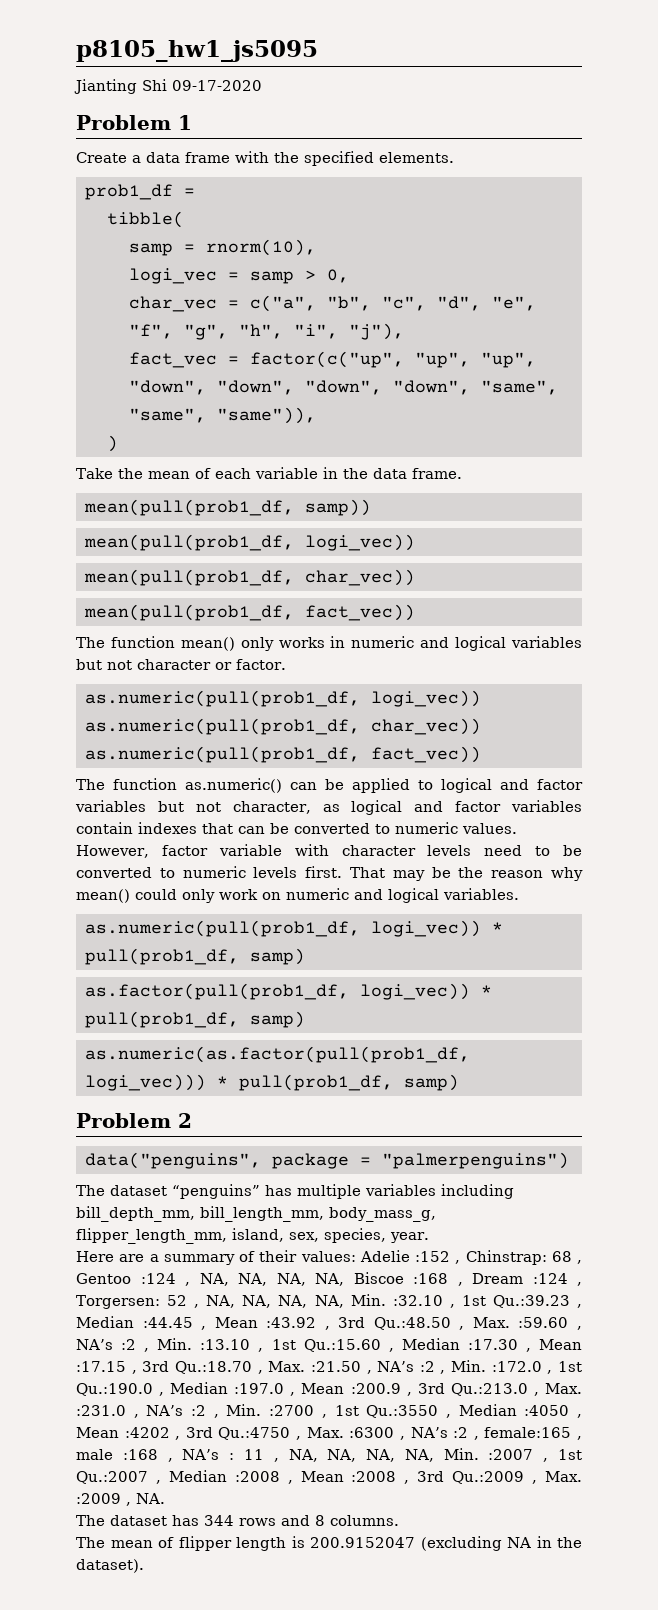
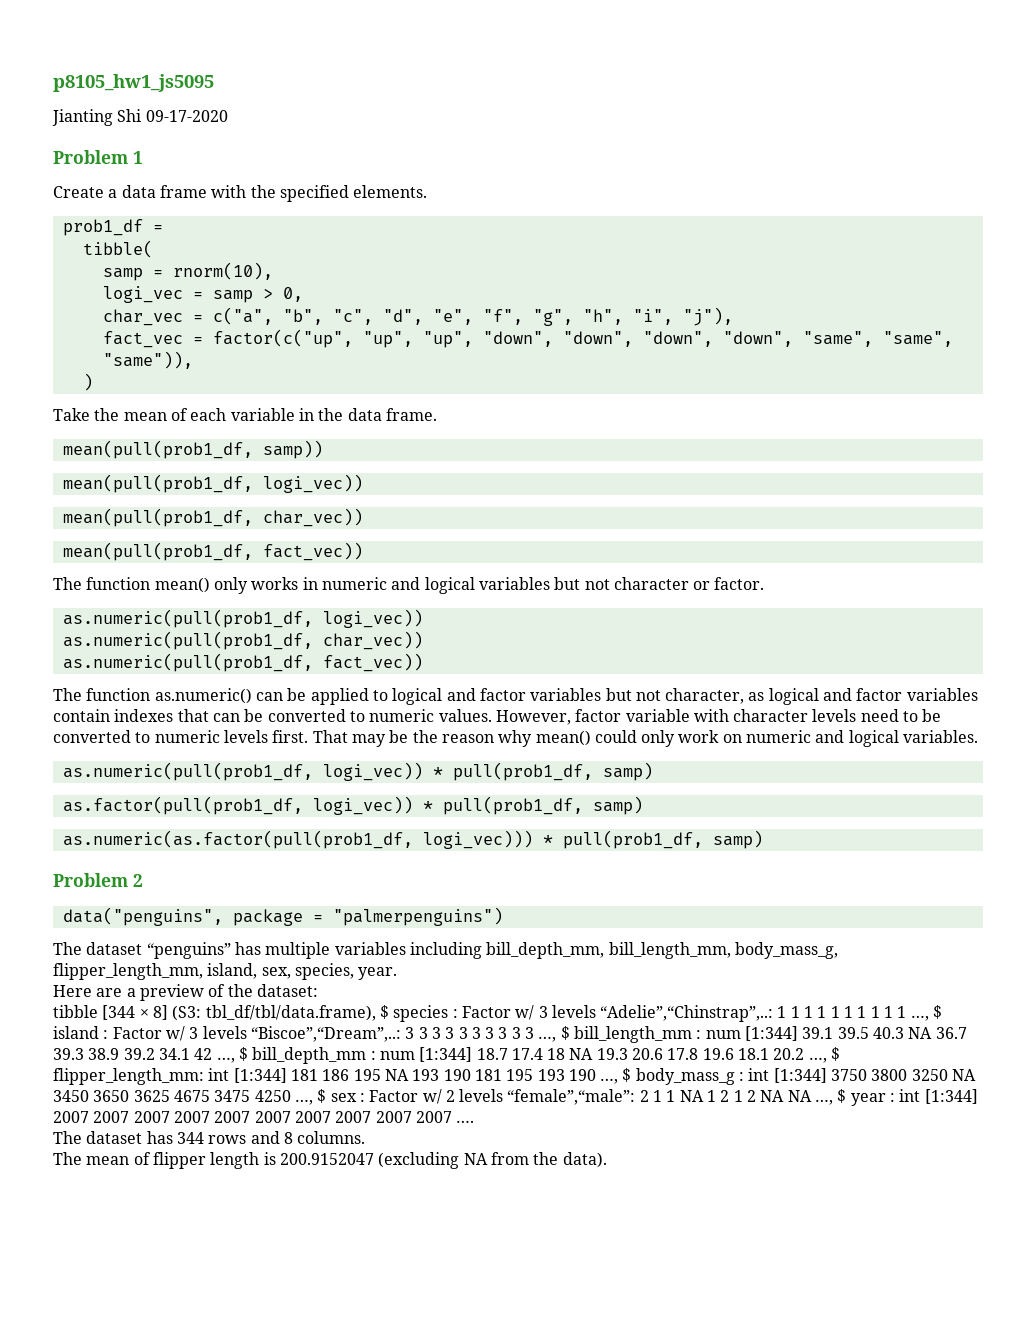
- Here are a summary of their values: Adelie :152 , Chinstrap: 68 , Gentoo :124 , NA, NA, NA, NA, Biscoe :168 , Dream :124 , Torgersen: 52 , NA, NA, NA, NA, Min. :32.10 , 1st Qu.:39.23 , Median :44.45 , Mean :43.92 , 3rd Qu.:48.50 , Max. :59.60 , NA’s :2 , Min. :13.10 , 1st Qu.:15.60 , Median :17.30 , Mean :17.15 , 3rd Qu.:18.70 , Max. :21.50 , NA’s :2 , Min. :172.0 , 1st Qu.:190.0 , Median :197.0 , Mean :200.9 , 3rd Qu.:213.0 , Max. :231.0 , NA’s :2 , Min. :2700 , 1st Qu.:3550 , Median :4050 , Mean :4202 , 3rd Qu.:4750 , Max. :6300 , NA’s :2 , female:165 , male :168 , NA’s : 11 , NA, NA, NA, NA, Min. :2007 , 1st Qu.:2007 , Median :2008 , Mean :2008 , 3rd Qu.:2009 , Max. :2009 , NA.
+ Here are a preview of the dataset:
+ tibble [344 × 8] (S3: tbl_df/tbl/data.frame), $ species : Factor w/ 3 levels “Adelie”,“Chinstrap”,..: 1 1 1 1 1 1 1 1 1 1 …, $ island : Factor w/ 3 levels “Biscoe”,“Dream”,..: 3 3 3 3 3 3 3 3 3 3 …, $ bill_length_mm : num [1:344] 39.1 39.5 40.3 NA 36.7 39.3 38.9 39.2 34.1 42 …, $ bill_depth_mm : num [1:344] 18.7 17.4 18 NA 19.3 20.6 17.8 19.6 18.1 20.2 …, $ flipper_length_mm: int [1:344] 181 186 195 NA 193 190 181 195 193 190 …, $ body_mass_g : int [1:344] 3750 3800 3250 NA 3450 3650 3625 4675 3475 4250 …, $ sex : Factor w/ 2 levels “female”,“male”: 2 1 1 NA 1 2 1 2 NA NA …, $ year : int [1:344] 2007 2007 2007 2007 2007 2007 2007 2007 2007 2007 ….
- The mean of flipper length is 200.9152047 (excluding NA in the dataset).
+ The mean of flipper length is 200.9152047 (excluding NA from the data).

